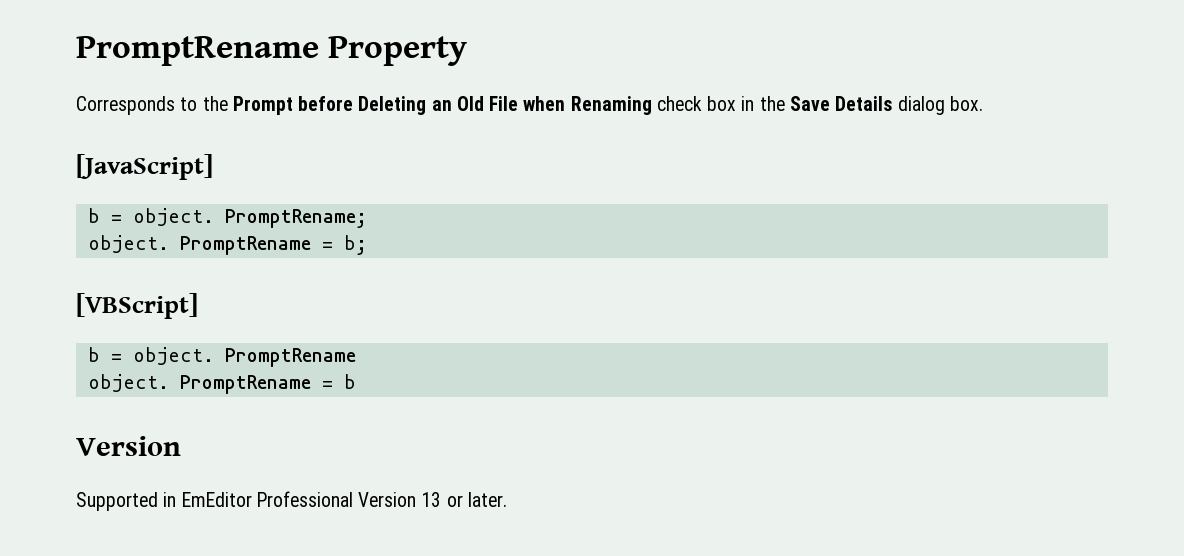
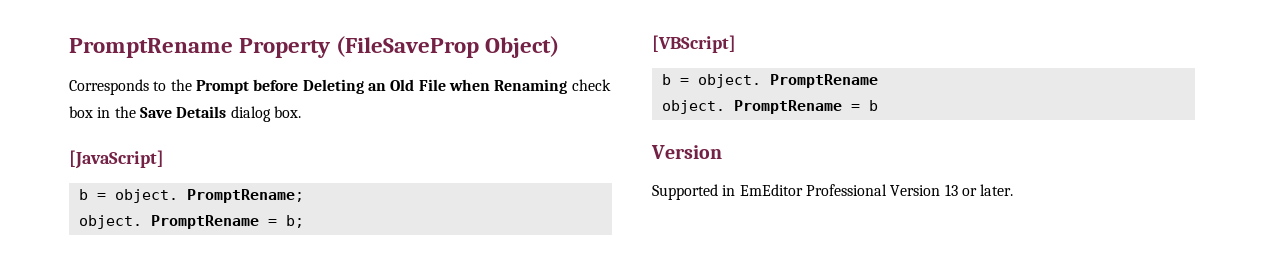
- PromptRename Property
+ PromptRename Property (FileSaveProp Object)

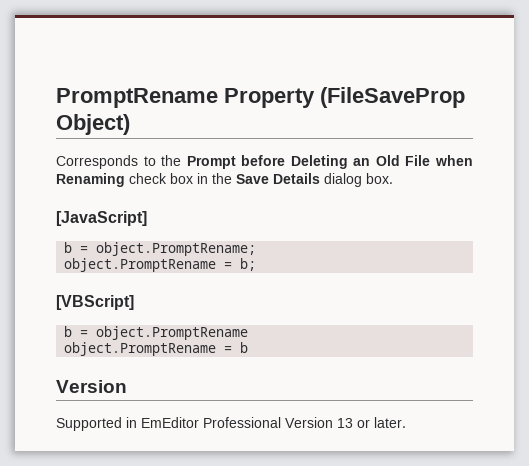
- b = object. PromptRename;
- object. PromptRename = b;
+ b = object.PromptRename;
+ object.PromptRename = b;
- b = object. PromptRename
- object. PromptRename = b
+ b = object.PromptRename
+ object.PromptRename = b

